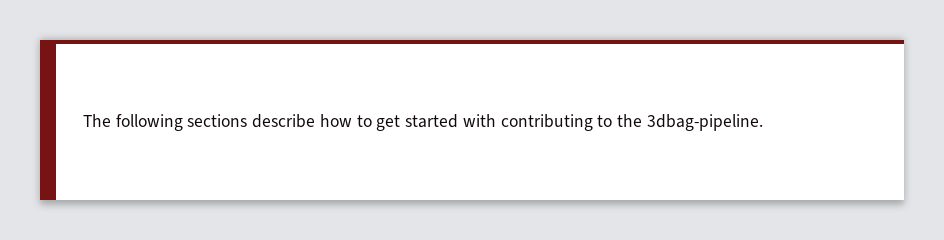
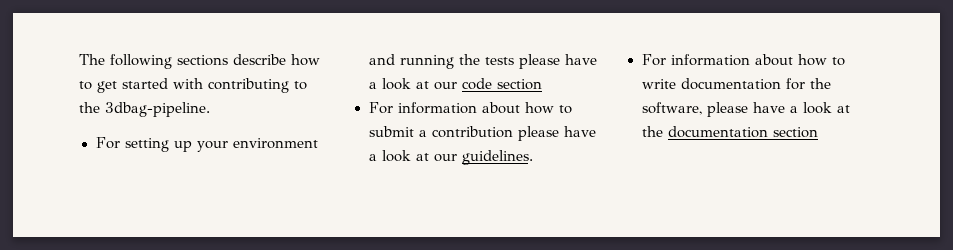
+ For setting up your environment and running the tests please have a look at our code section
+ For information about how to submit a contribution please have a look at our guidelines.
+ For information about how to write documentation for the software, please have a look at the documentation section

